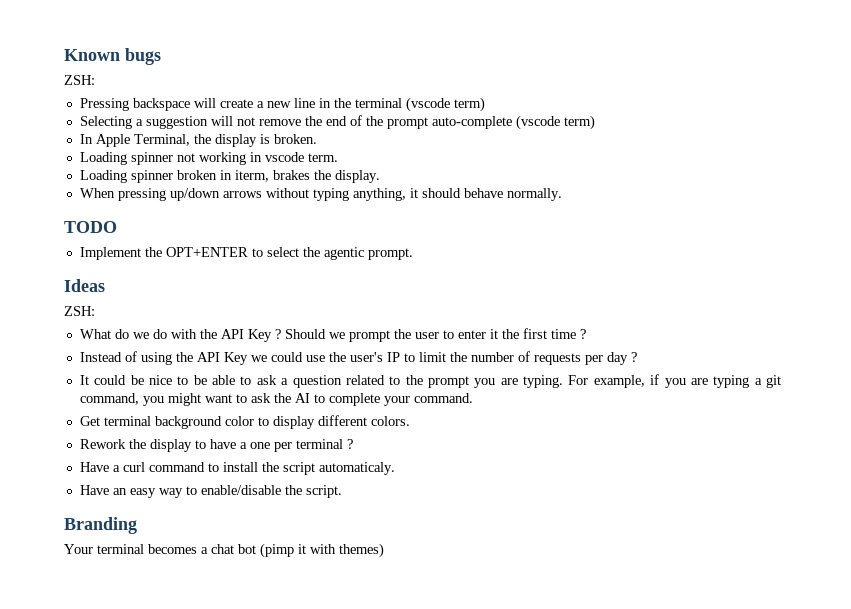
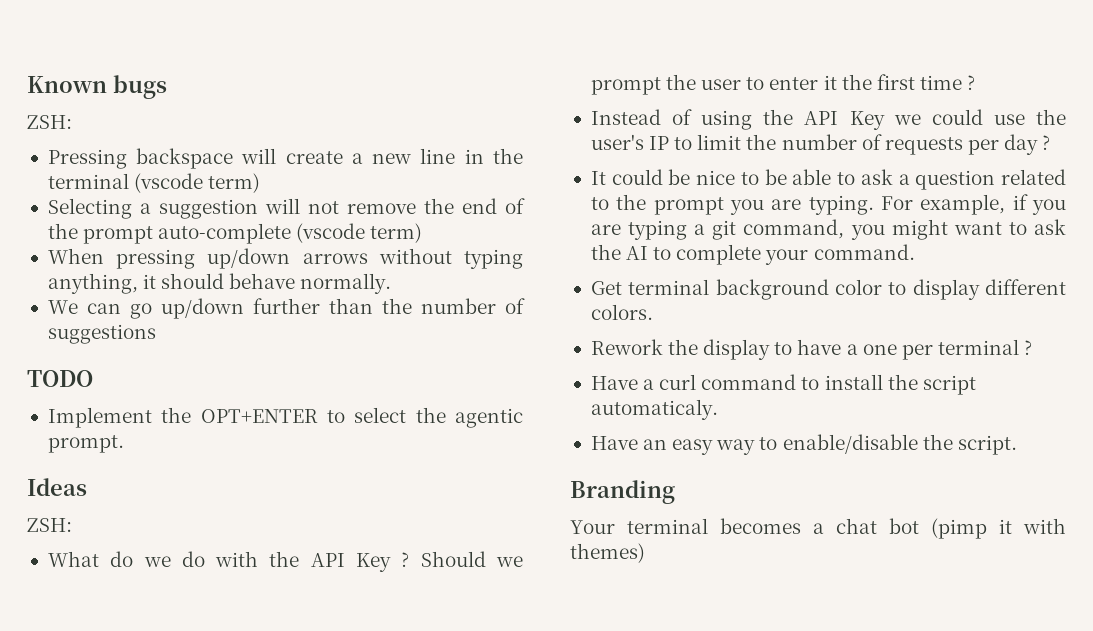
- In Apple Terminal, the display is broken.
- Loading spinner not working in vscode term.
- Loading spinner broken in iterm, brakes the display.
+ We can go up/down further than the number of suggestions

